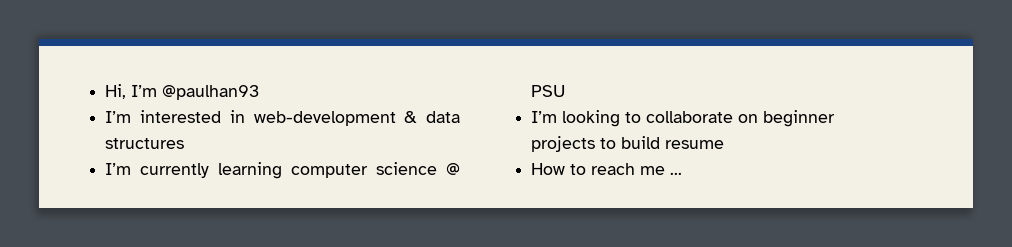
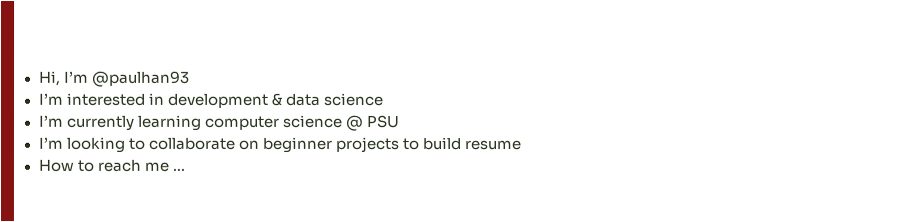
- I’m interested in web-development & data structures
+ I’m interested in development & data science

